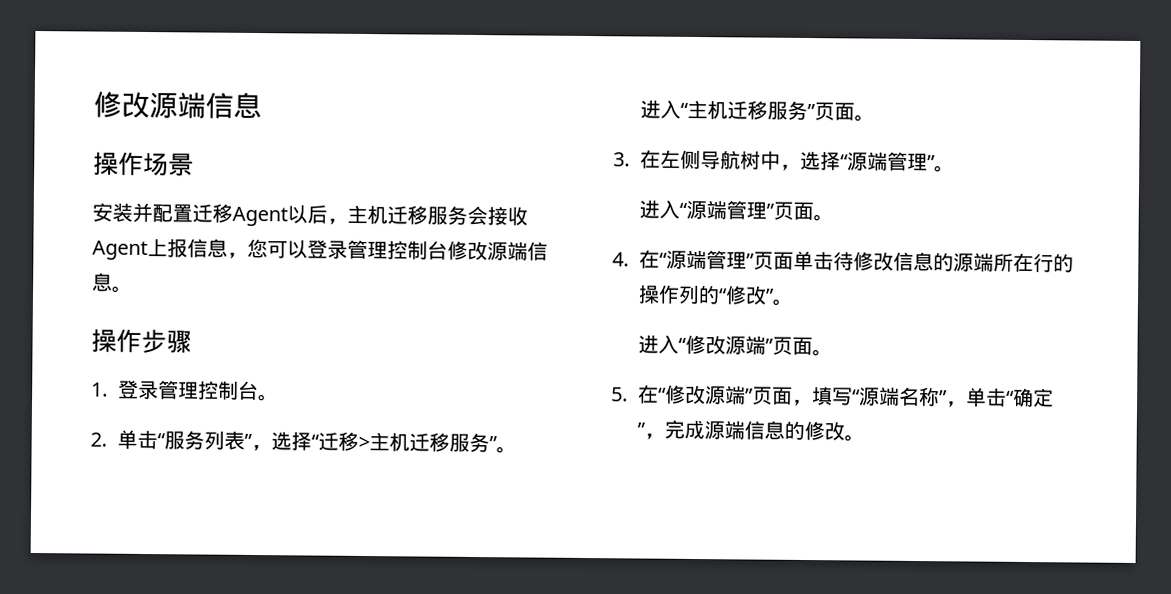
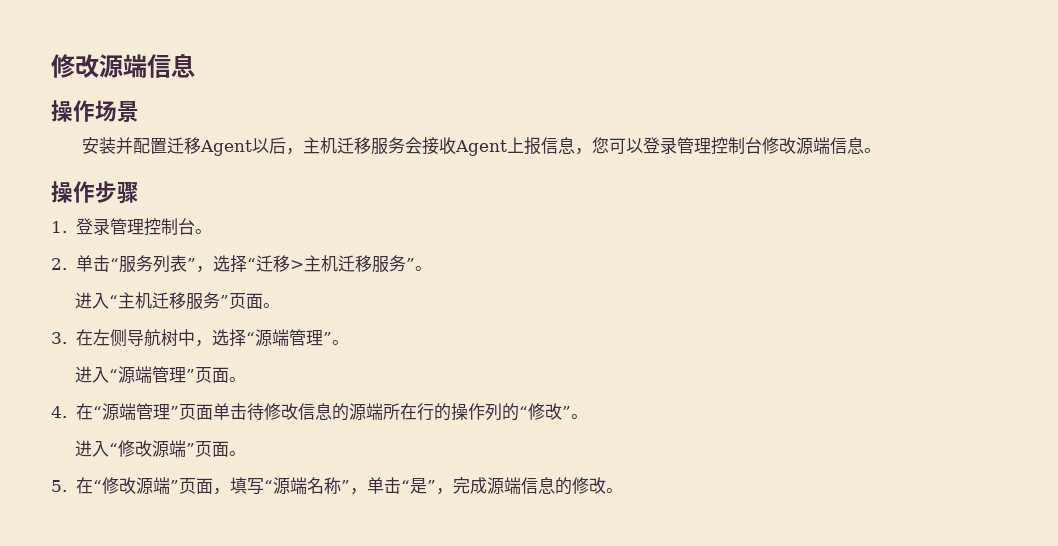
- 5.在“修改源端”页面，填写“源端名称”，单击“确定”，完成源端信息的修改。
+ 5.在“修改源端”页面，填写“源端名称”，单击“是”，完成源端信息的修改。

